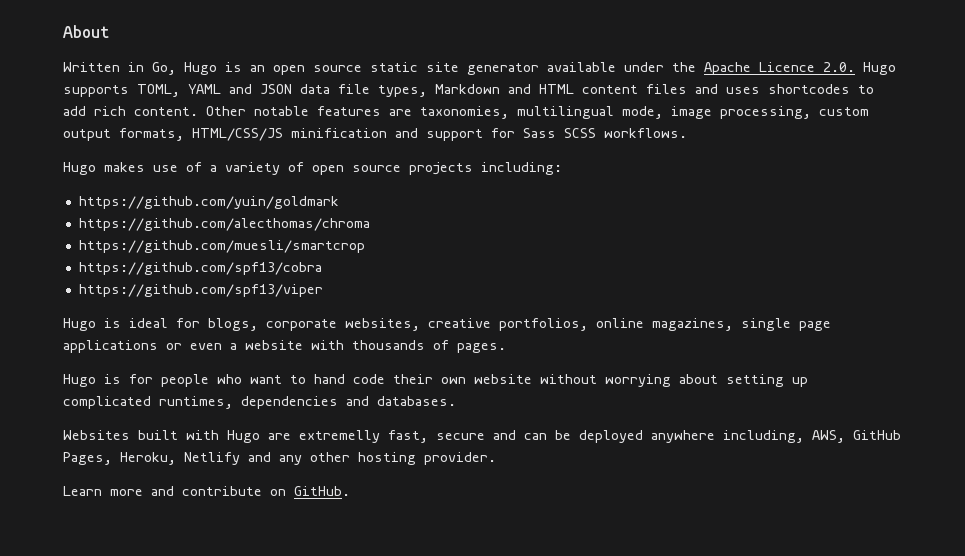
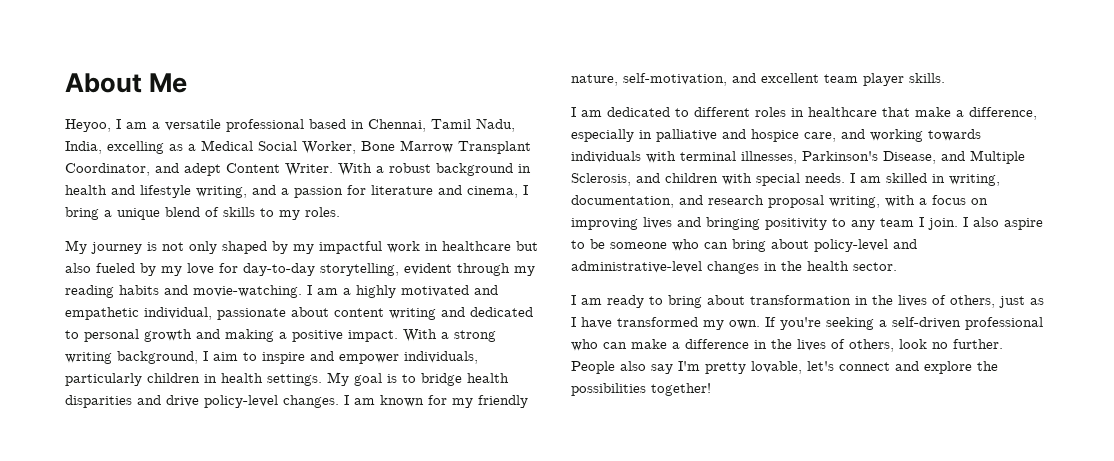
- About
- Written in Go, Hugo is an open source static site generator available under the Apache Licence 2.0. Hugo supports TOML, YAML and JSON data file types, Markdown and HTML content files and uses shortcodes to add rich content. Other notable features are taxonomies, multilingual mode, image processing, custom output formats, HTML/CSS/JS minification and support for Sass SCSS workflows.
- Hugo makes use of a variety of open source projects including:
- https://github.com/yuin/goldmark
- https://github.com/alecthomas/chroma
- https://github.com/muesli/smartcrop
- https://github.com/spf13/cobra
- https://github.com/spf13/viper
- Hugo is ideal for blogs, corporate websites, creative portfolios, online magazines, single page applications or even a website with thousands of pages.
- Hugo is for people who want to hand code their own website without worrying about setting up complicated runtimes, dependencies and databases.
- Websites built with Hugo are extremelly fast, secure and can be deployed anywhere including, AWS, GitHub Pages, Heroku, Netlify and any other hosting provider.
- Learn more and contribute on GitHub.
+ About Me
+ Heyoo, I am a versatile professional based in Chennai, Tamil Nadu, India, excelling as a Medical Social Worker, Bone Marrow Transplant Coordinator, and adept Content Writer. With a robust background in health and lifestyle writing, and a passion for literature and cinema, I bring a unique blend of skills to my roles.
+ My journey is not only shaped by my impactful work in healthcare but also fueled by my love for day-to-day storytelling, evident through my reading habits and movie-watching. I am a highly motivated and empathetic individual, passionate about content writing and dedicated to personal growth and making a positive impact. With a strong writing background, I aim to inspire and empower individuals, particularly children in health settings. My goal is to bridge health disparities and drive policy-level changes. I am known for my friendly nature, self-motivation, and excellent team player skills.
+ I am dedicated to different roles in healthcare that make a difference, especially in palliative and hospice care, and working towards individuals with terminal illnesses, Parkinson's Disease, and Multiple Sclerosis, and children with special needs. I am skilled in writing, documentation, and research proposal writing, with a focus on improving lives and bringing positivity to any team I join. I also aspire to be someone who can bring about policy-level and administrative-level changes in the health sector.
+ I am ready to bring about transformation in the lives of others, just as I have transformed my own. If you're seeking a self-driven professional who can make a difference in the lives of others, look no further. People also say I'm pretty lovable, let's connect and explore the possibilities together!

